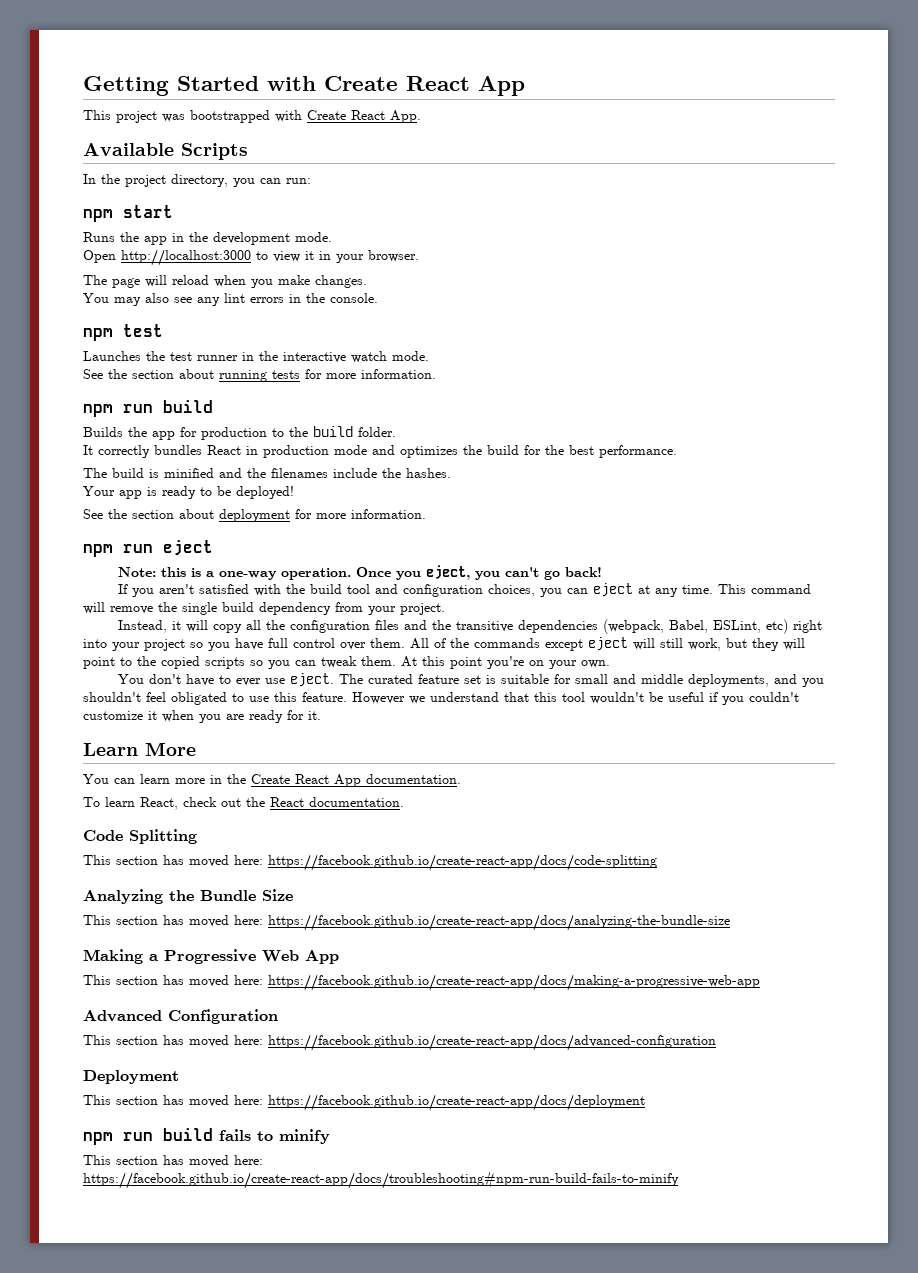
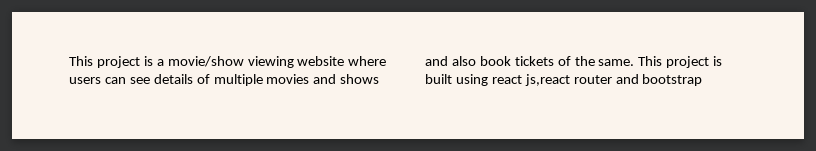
- Getting Started with Create React App
- This project was bootstrapped with Create React App.
- Available Scripts
- In the project directory, you can run:
- npm start
- Runs the app in the development mode.
- Open http://localhost:3000 to view it in your browser.
- The page will reload when you make changes.
- You may also see any lint errors in the console.
- npm test
- Launches the test runner in the interactive watch mode.
- See the section about running tests for more information.
- npm run build
- Builds the app for production to the build folder.
- It correctly bundles React in production mode and optimizes the build for the best performance.
- The build is minified and the filenames include the hashes.
- Your app is ready to be deployed!
- See the section about deployment for more information.
- npm run eject
- Note: this is a one-way operation. Once you eject, you can't go back!
- If you aren't satisfied with the build tool and configuration choices, you can eject at any time. This command will remove the single build dependency from your project.
- Instead, it will copy all the configuration files and the transitive dependencies (webpack, Babel, ESLint, etc) right into your project so you have full control over them. All of the commands except eject will still work, but they will point to the copied scripts so you can tweak them. At this point you're on your own.
- You don't have to ever use eject. The curated feature set is suitable for small and middle deployments, and you shouldn't feel obligated to use this feature. However we understand that this tool wouldn't be useful if you couldn't customize it when you are ready for it.
- Learn More
- You can learn more in the Create React App documentation.
- To learn React, check out the React documentation.
- Code Splitting
- This section has moved here: https://facebook.github.io/create-react-app/docs/code-splitting
- Analyzing the Bundle Size
- This section has moved here: https://facebook.github.io/create-react-app/docs/analyzing-the-bundle-size
- Making a Progressive Web App
- This section has moved here: https://facebook.github.io/create-react-app/docs/making-a-progressive-web-app
- Advanced Configuration
- This section has moved here: https://facebook.github.io/create-react-app/docs/advanced-configuration
- Deployment
- This section has moved here: https://facebook.github.io/create-react-app/docs/deployment
- npm run build fails to minify
- This section has moved here: https://facebook.github.io/create-react-app/docs/troubleshooting#npm-run-build-fails-to-minify
+ This project is a movie/show viewing website where users can see details of multiple movies and shows and also book tickets of the same. This project is built using react js,react router and bootstrap

